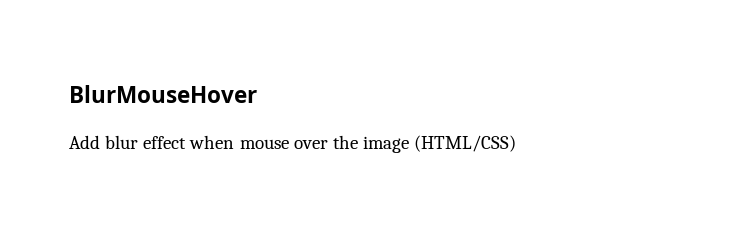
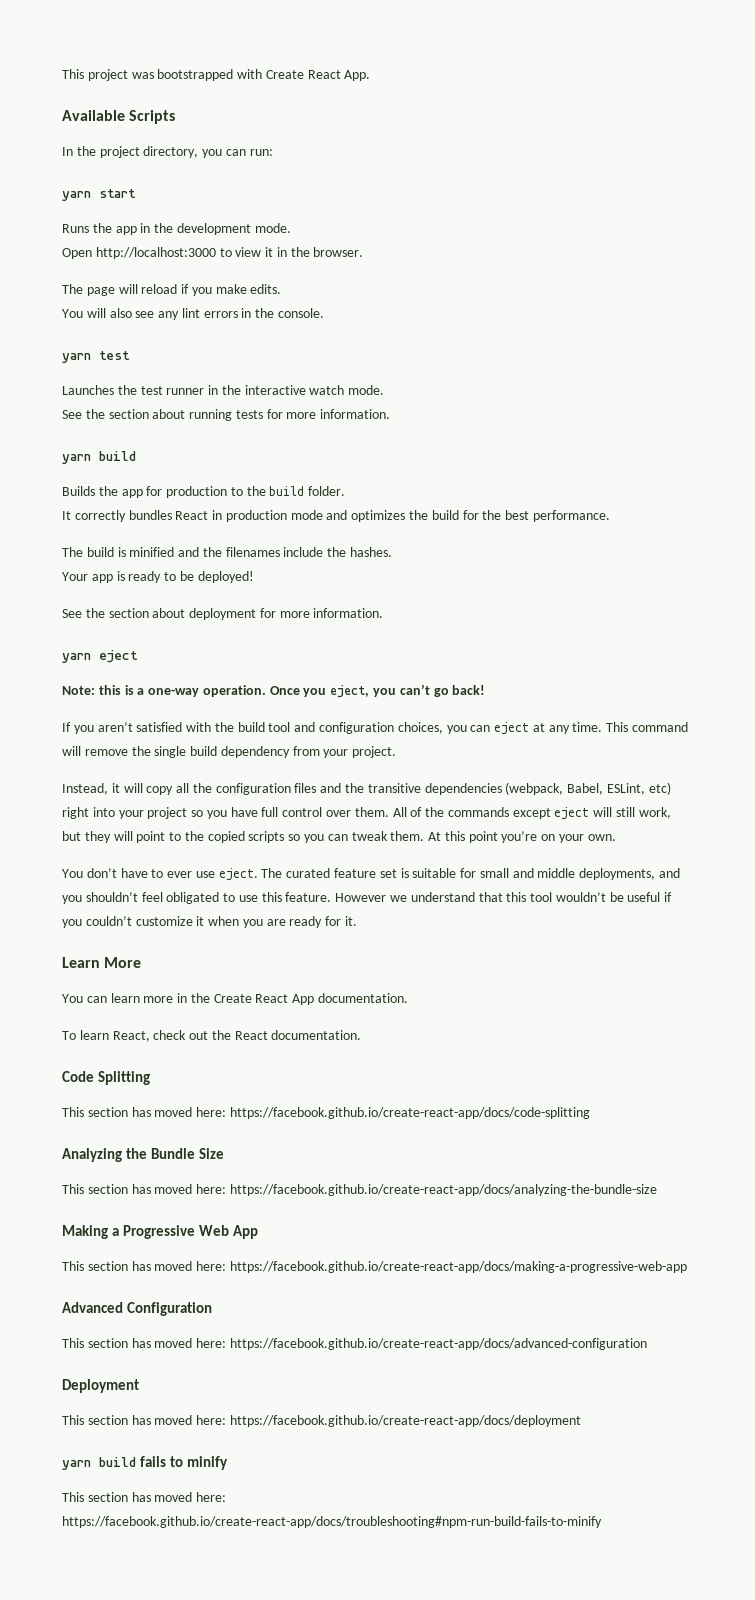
- BlurMouseHover
- Add blur effect when mouse over the image (HTML/CSS)
+ This project was bootstrapped with Create React App.
+ Available Scripts
+ In the project directory, you can run:
+ yarn start
+ Runs the app in the development mode.
+ Open http://localhost:3000 to view it in the browser.
+ The page will reload if you make edits.
+ You will also see any lint errors in the console.
+ yarn test
+ Launches the test runner in the interactive watch mode.
+ See the section about running tests for more information.
+ yarn build
+ Builds the app for production to the build folder.
+ It correctly bundles React in production mode and optimizes the build for the best performance.
+ The build is minified and the filenames include the hashes.
+ Your app is ready to be deployed!
+ See the section about deployment for more information.
+ yarn eject
+ Note: this is a one-way operation. Once you eject, you can’t go back!
+ If you aren’t satisfied with the build tool and configuration choices, you can eject at any time. This command will remove the single build dependency from your project.
+ Instead, it will copy all the configuration files and the transitive dependencies (webpack, Babel, ESLint, etc) right into your project so you have full control over them. All of the commands except eject will still work, but they will point to the copied scripts so you can tweak them. At this point you’re on your own.
+ You don’t have to ever use eject. The curated feature set is suitable for small and middle deployments, and you shouldn’t feel obligated to use this feature. However we understand that this tool wouldn’t be useful if you couldn’t customize it when you are ready for it.
+ Learn More
+ You can learn more in the Create React App documentation.
+ To learn React, check out the React documentation.
+ Code Splitting
+ This section has moved here: https://facebook.github.io/create-react-app/docs/code-splitting
+ Analyzing the Bundle Size
+ This section has moved here: https://facebook.github.io/create-react-app/docs/analyzing-the-bundle-size
+ Making a Progressive Web App
+ This section has moved here: https://facebook.github.io/create-react-app/docs/making-a-progressive-web-app
+ Advanced Configuration
+ This section has moved here: https://facebook.github.io/create-react-app/docs/advanced-configuration
+ Deployment
+ This section has moved here: https://facebook.github.io/create-react-app/docs/deployment
+ yarn build fails to minify
+ This section has moved here: https://facebook.github.io/create-react-app/docs/troubleshooting#npm-run-build-fails-to-minify

